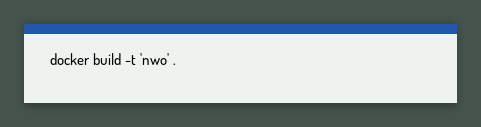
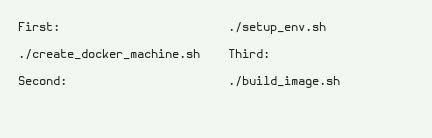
- docker build -t 'nwo' .
+ First:
+ ./create_docker_machine.sh
+ Second:
+ ./setup_env.sh
+ Third:
+ ./build_image.sh

